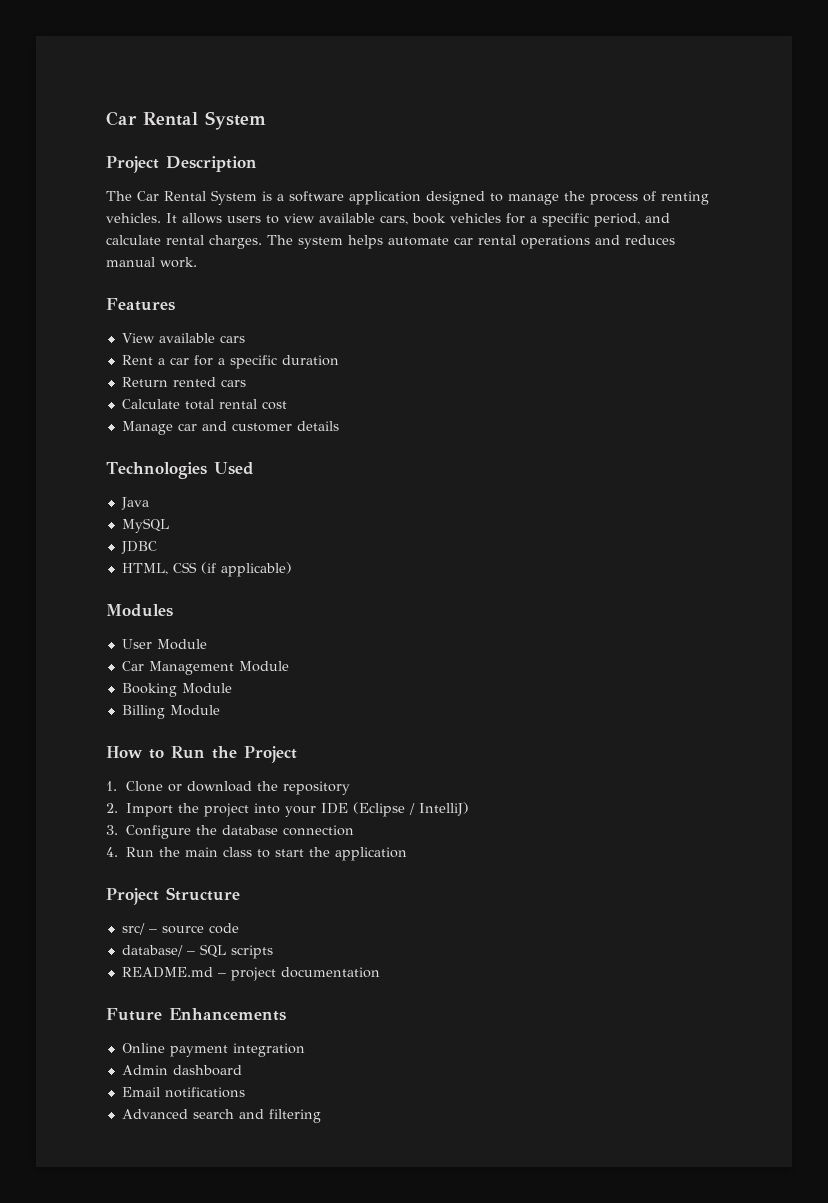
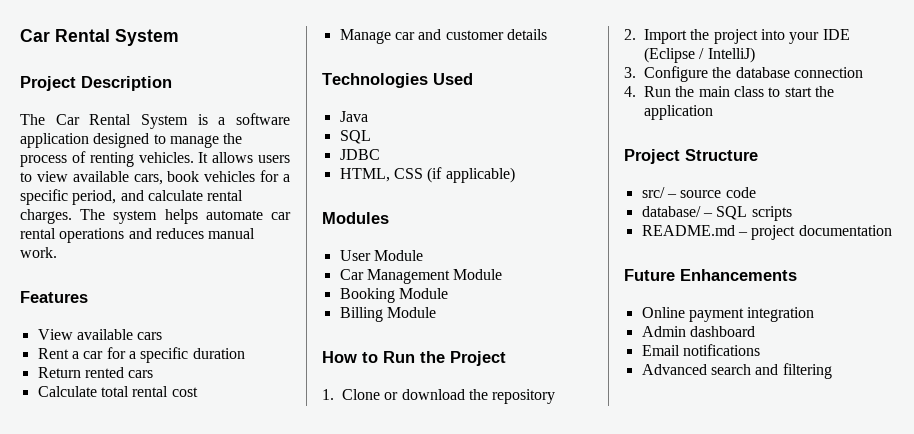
  Java
- MySQL
+ SQL

